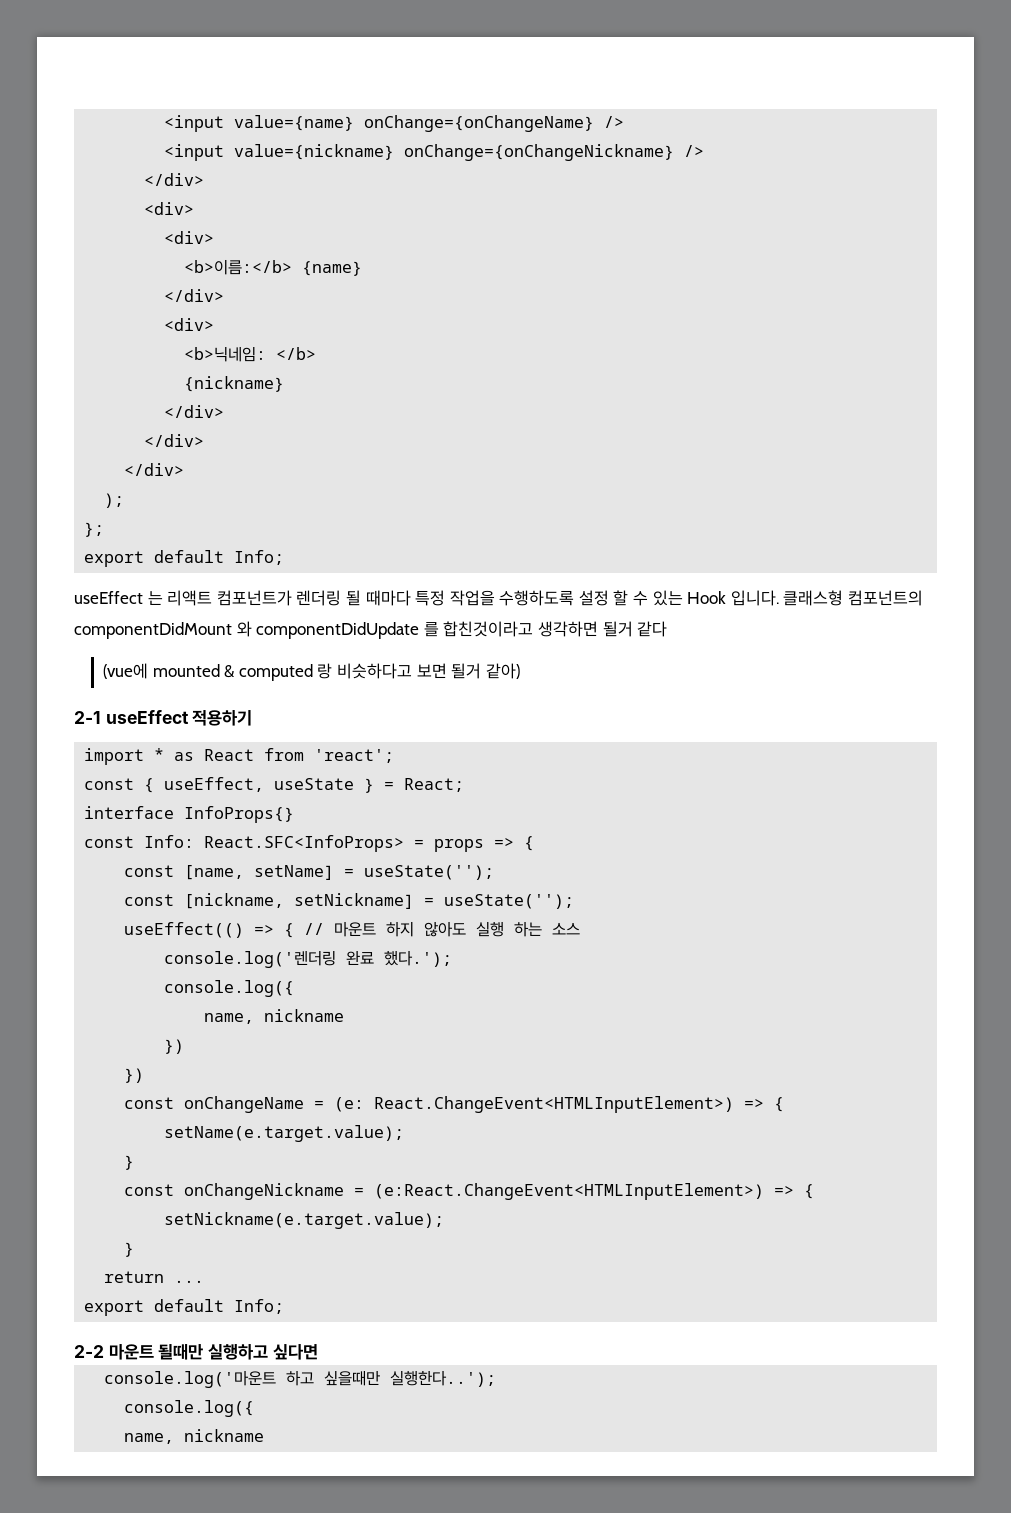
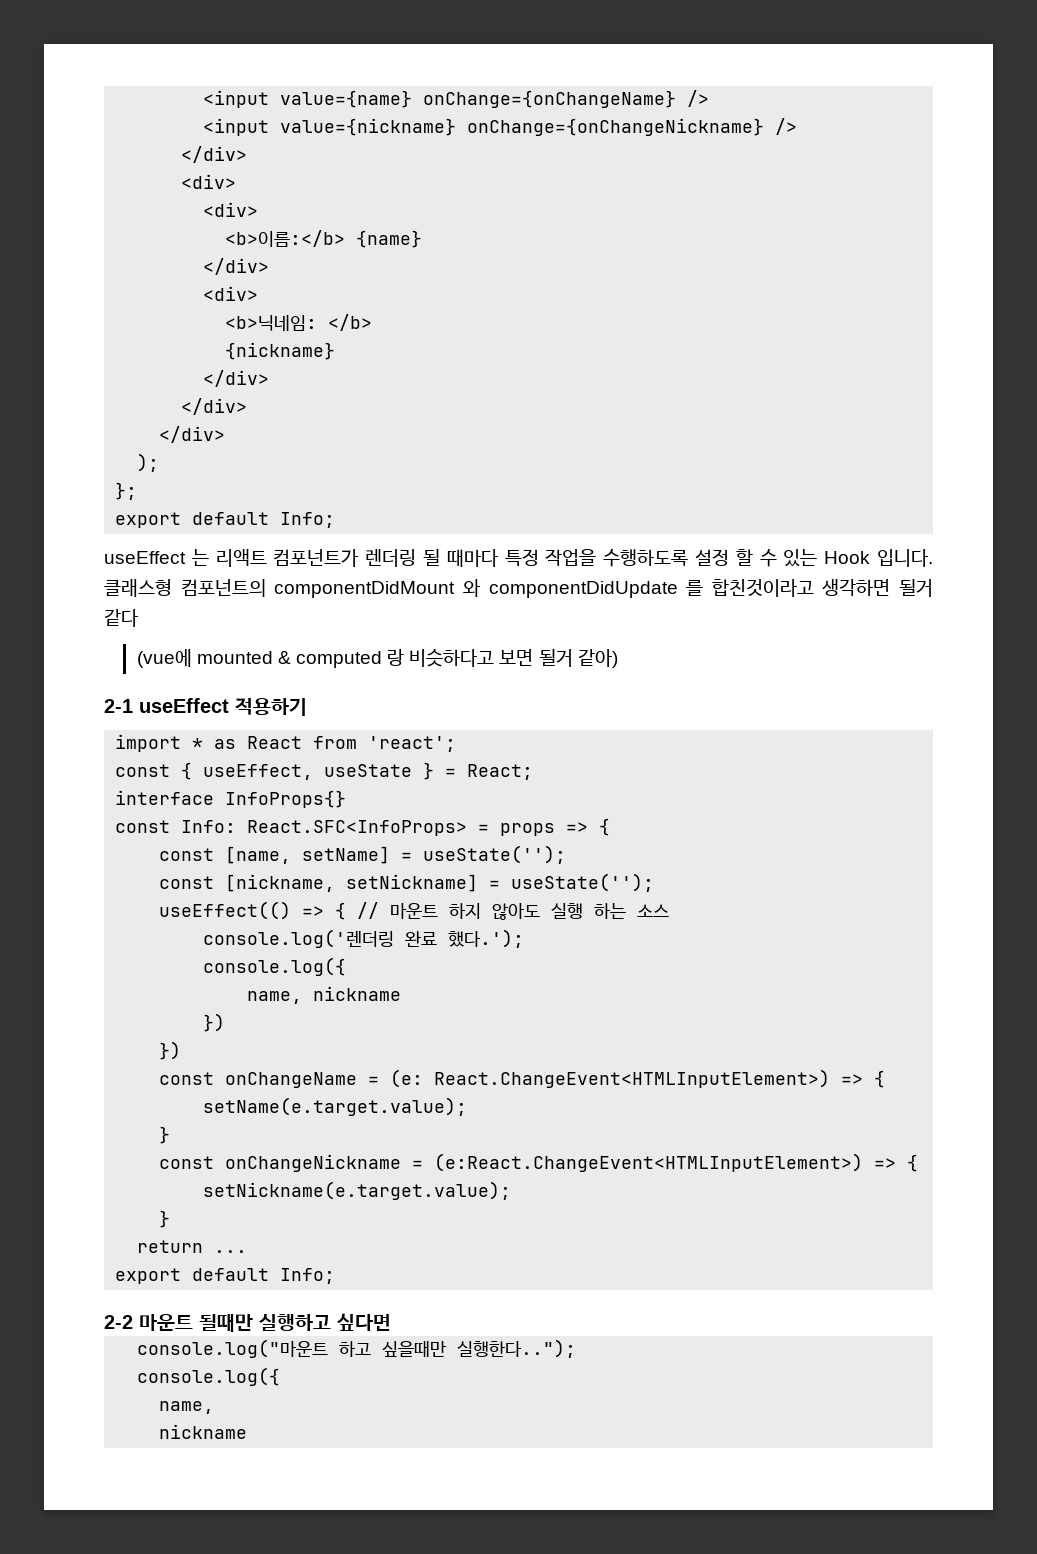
- console.log('마운트 하고 싶을때만 실행한다..');
+ console.log("마운트 하고 싶을때만 실행한다..");
  console.log({
- name, nickname
+ name,
+ nickname

